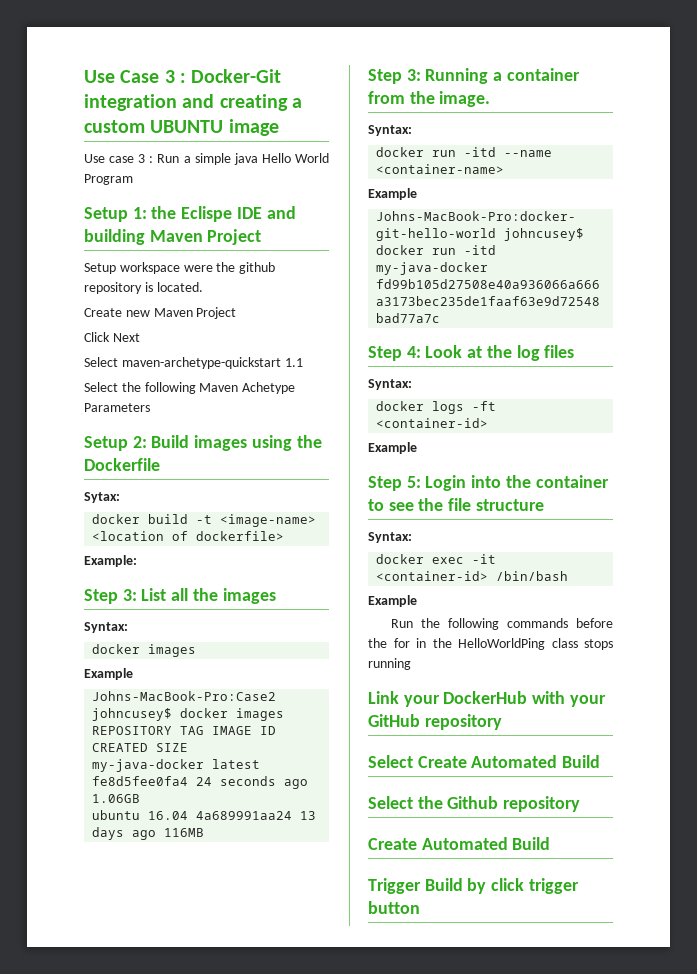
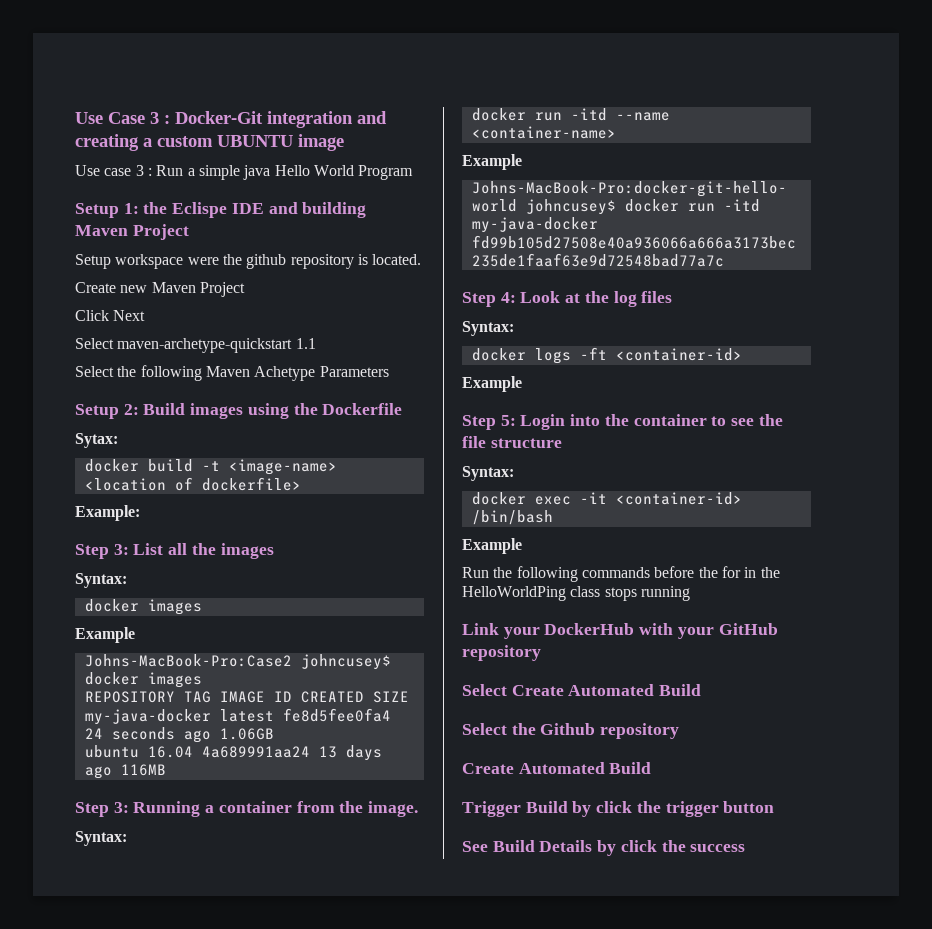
- Trigger Build by click trigger button
+ Trigger Build by click the trigger button
+ See Build Details by click the success

